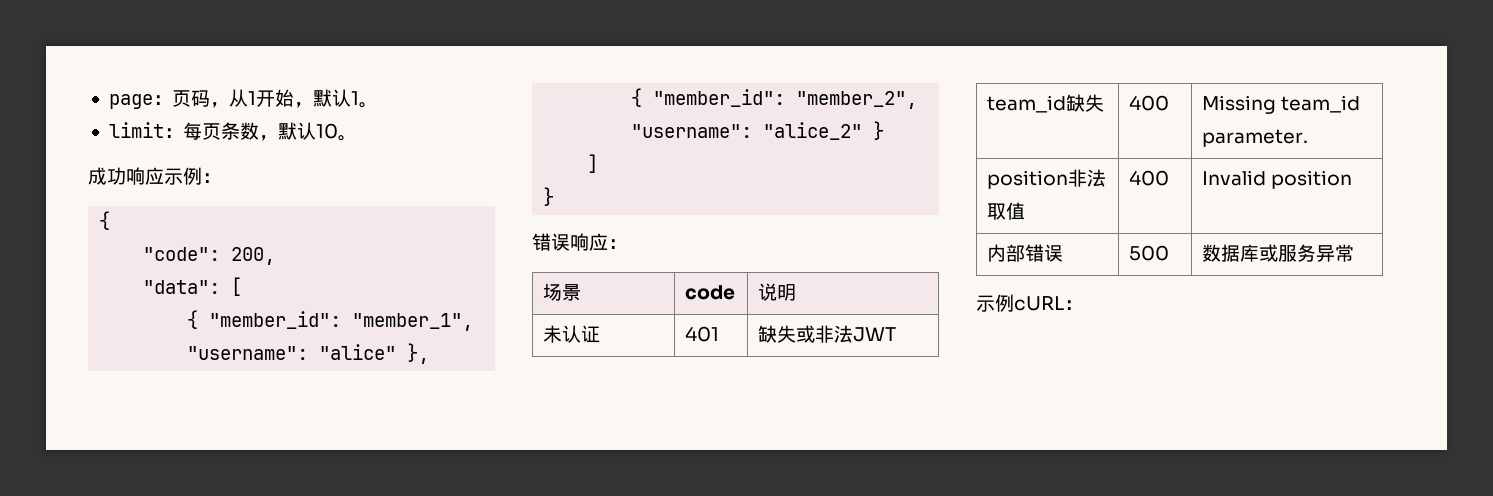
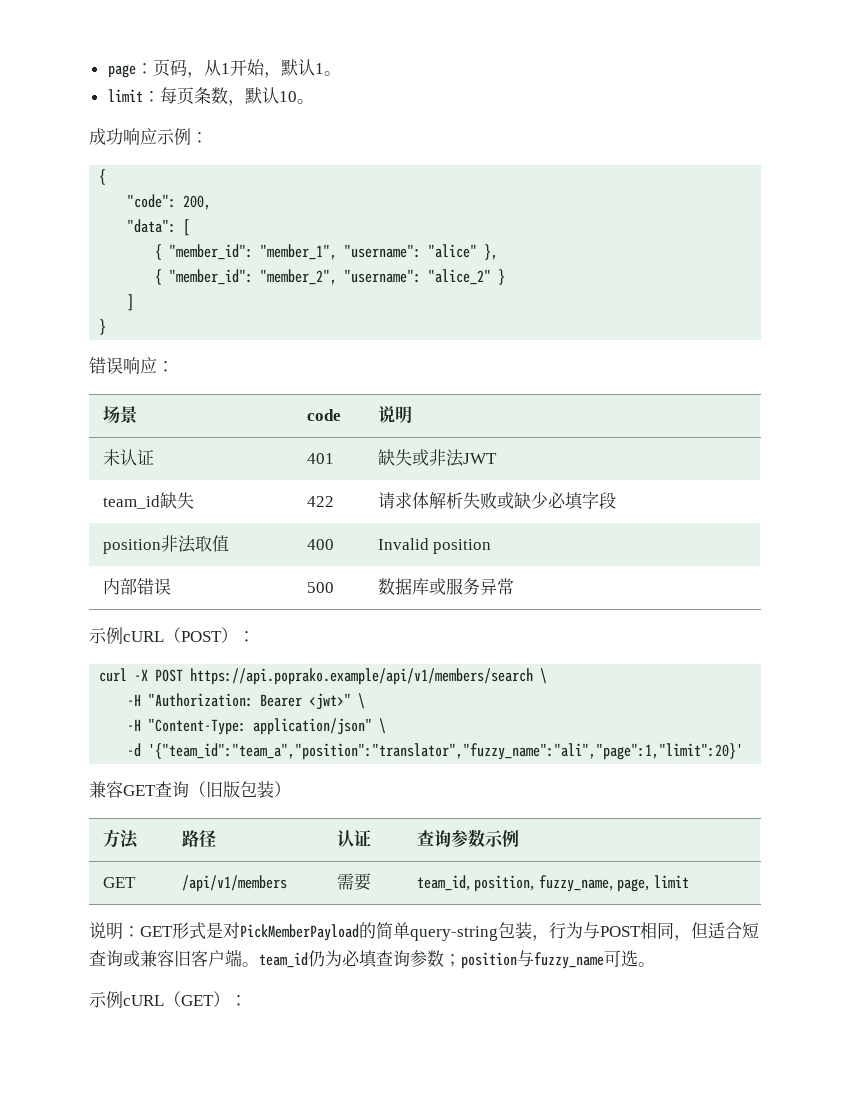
- team_id缺失 | 400 | Missing team_id parameter.
+ team_id缺失 | 422 | 请求体解析失败或缺少必填字段
- 示例cURL：
+ 示例cURL（POST）：
+ curl -X POST https://api.poprako.example/api/v1/members/search \
+ -H "Authorization: Bearer <jwt>" \
+ -H "Content-Type: application/json" \
+ -d '{"team_id":"team_a","position":"translator","fuzzy_name":"ali","page":1,"limit":20}'
+ 兼容GET查询（旧版包装）
+ 方法 | 路径 | 认证 | 查询参数示例
+ GET | /api/v1/members | 需要 | team_id, position, fuzzy_name, page, limit
+ 说明：GET形式是对PickMemberPayload的简单query-string包装，行为与POST相同，但适合短查询或兼容旧客户端。team_id仍为必填查询参数；position与fuzzy_name可选。
+ 示例cURL（GET）：

